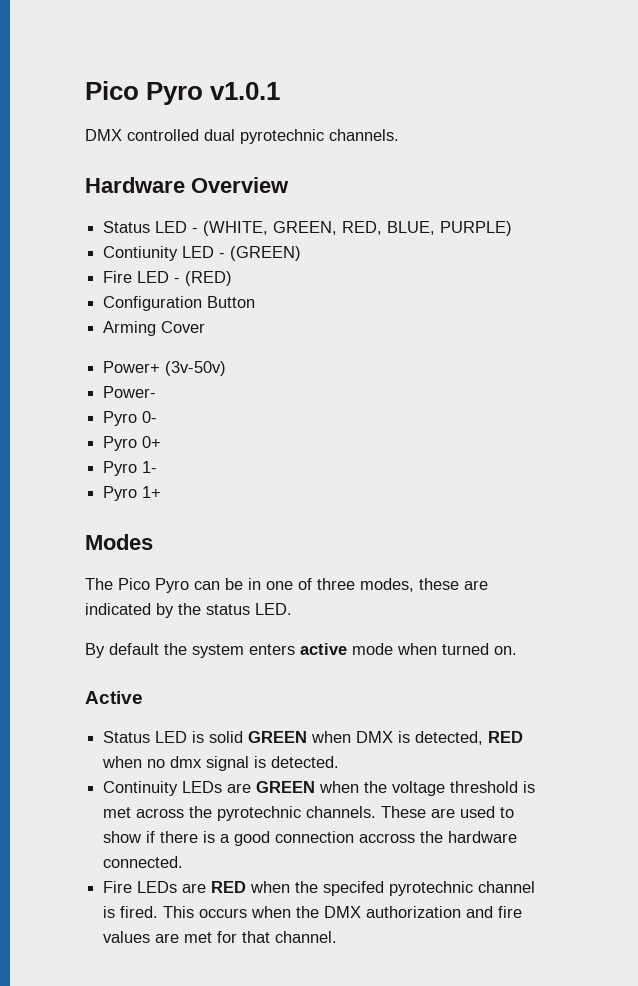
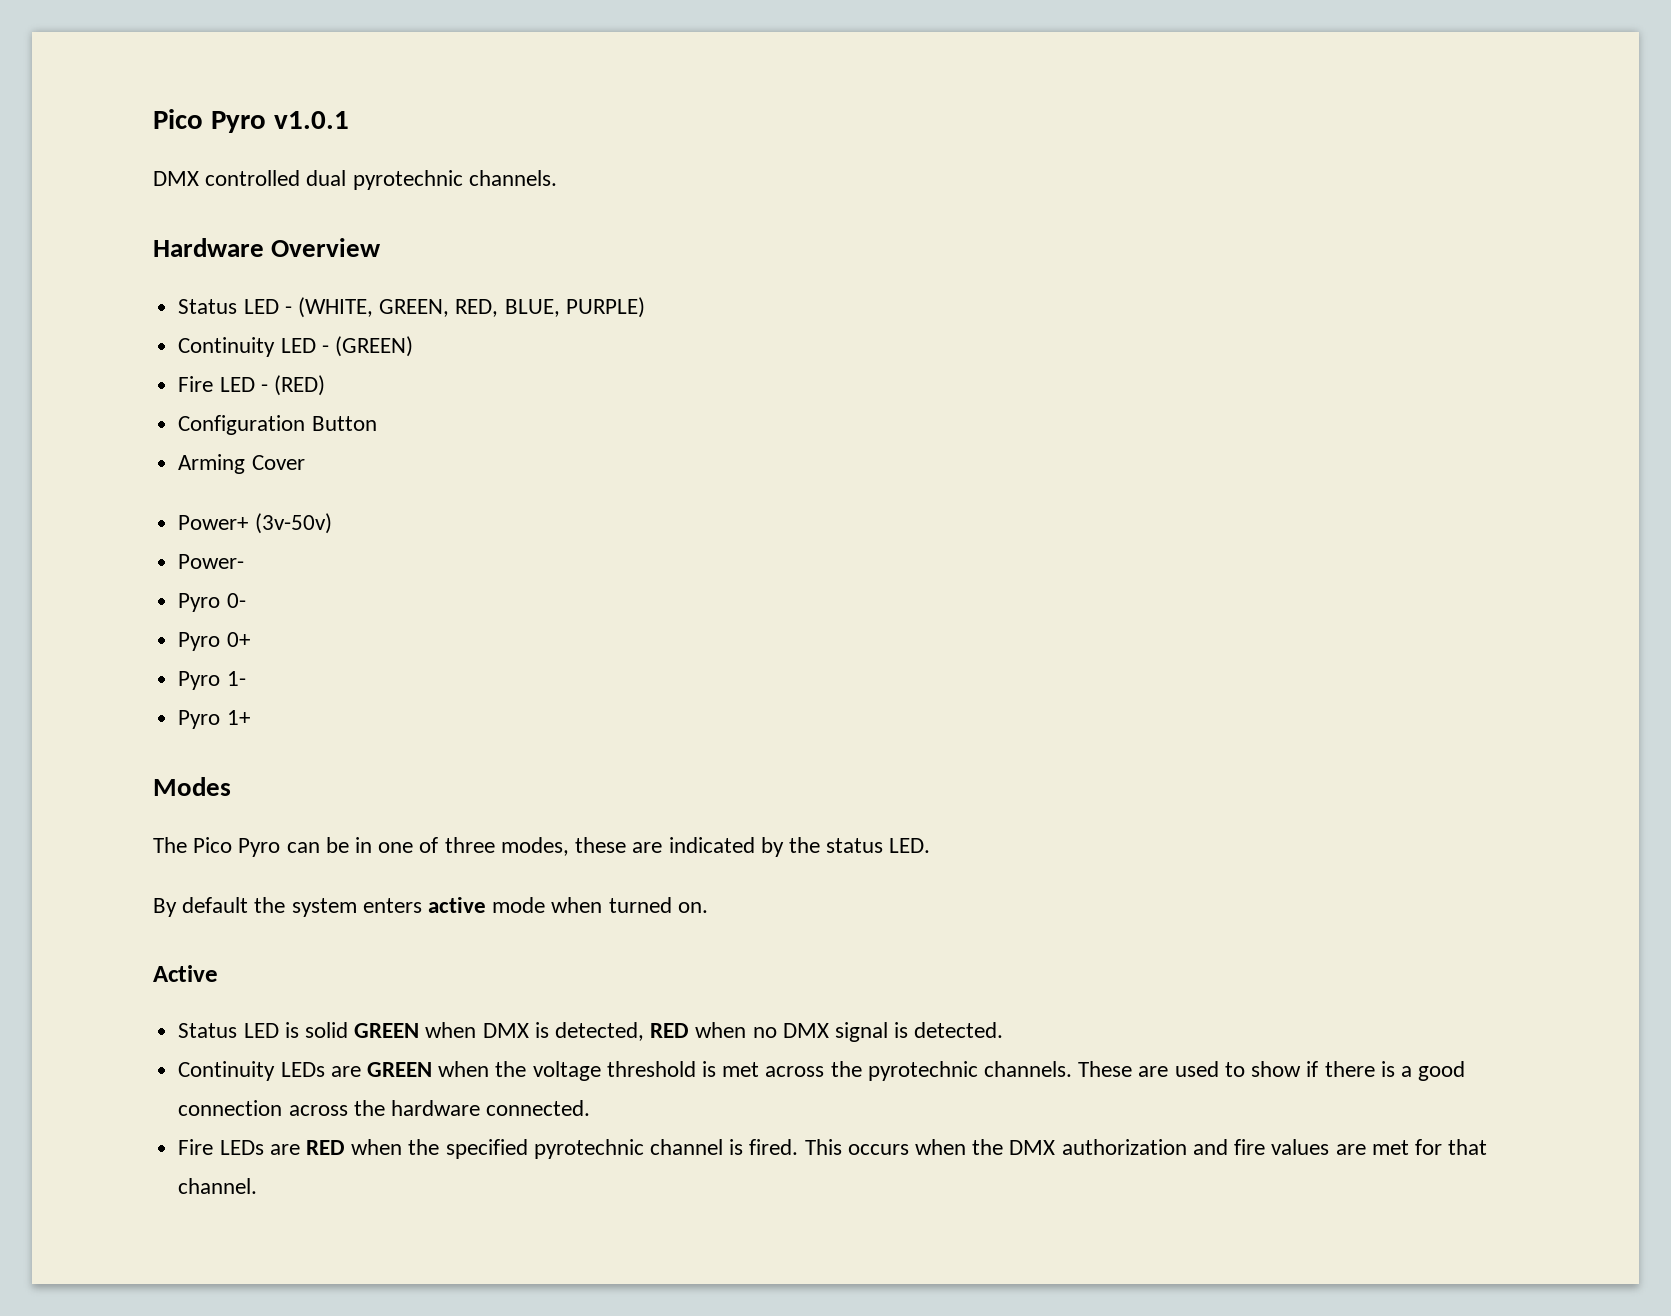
- Contiunity LED - (GREEN)
+ Continuity LED - (GREEN)
- Status LED is solid GREEN when DMX is detected, RED when no dmx signal is detected.
+ Status LED is solid GREEN when DMX is detected, RED when no DMX signal is detected.
- These are used to show if there is a good connection accross the hardware connected.
+ These are used to show if there is a good connection across the hardware connected.
- Fire LEDs are RED when the specifed pyrotechnic channel is fired.
+ Fire LEDs are RED when the specified pyrotechnic channel is fired.

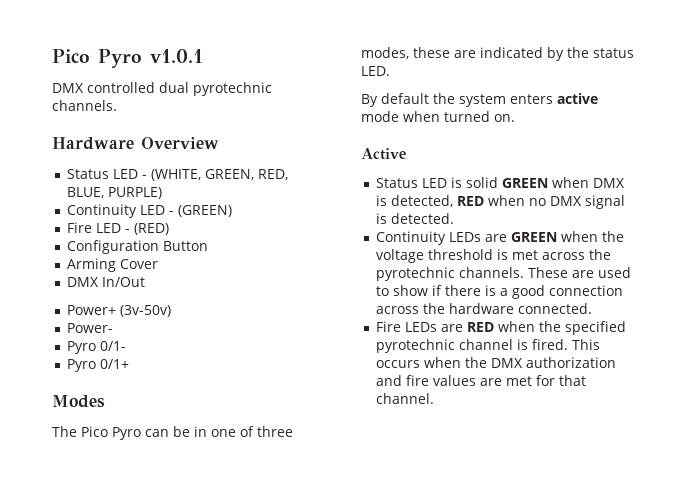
+ DMX In/Out
- Pyro 0-
- Pyro 0+
- Pyro 1-
- Pyro 1+
+ Pyro 0/1-
+ Pyro 0/1+

